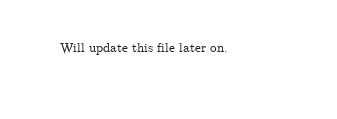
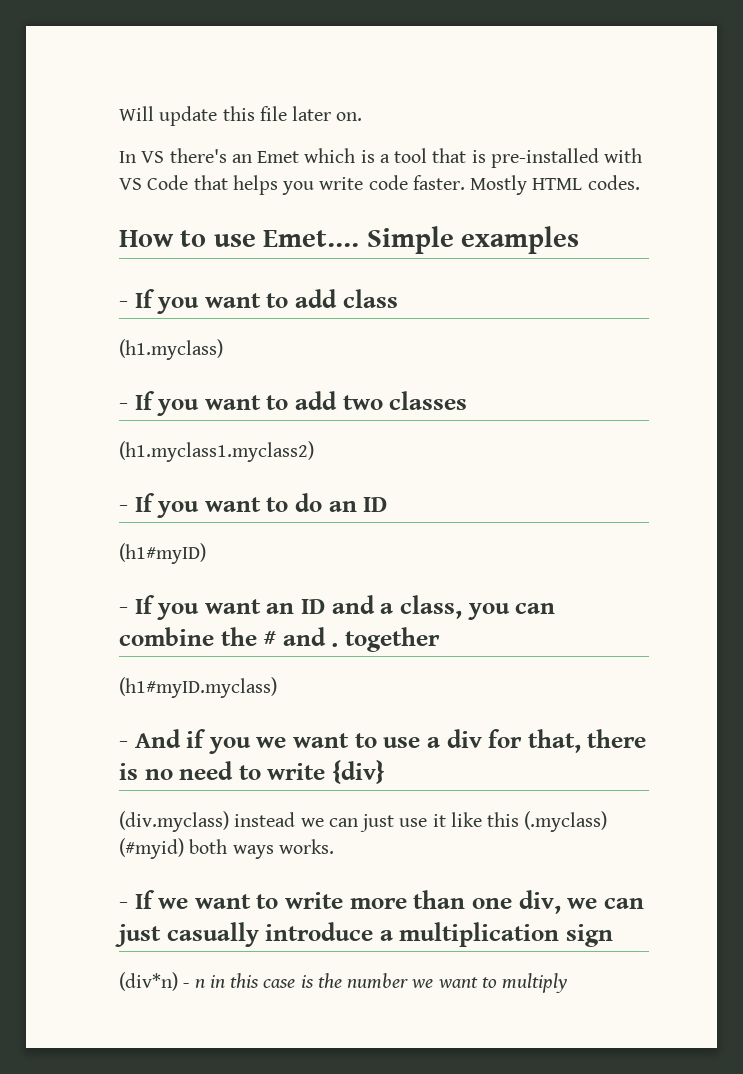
+ In VS there's an Emet which is a tool that is pre-installed with VS Code that helps you write code faster. Mostly HTML codes.
+ How to use Emet.... Simple examples
+ - If you want to add class
+ (h1.myclass)
+ - If you want to add two classes
+ (h1.myclass1.myclass2)
+ - If you want to do an ID
+ (h1#myID)
+ - If you want an ID and a class, you can combine the # and . together
+ (h1#myID.myclass)
+ - And if you we want to use a div for that, there is no need to write {div}
+ (div.myclass) instead we can just use it like this (.myclass) (#myid) both ways works.
+ - If we want to write more than one div, we can just casually introduce a multiplication sign
+ (div*n) - n in this case is the number we want to multiply

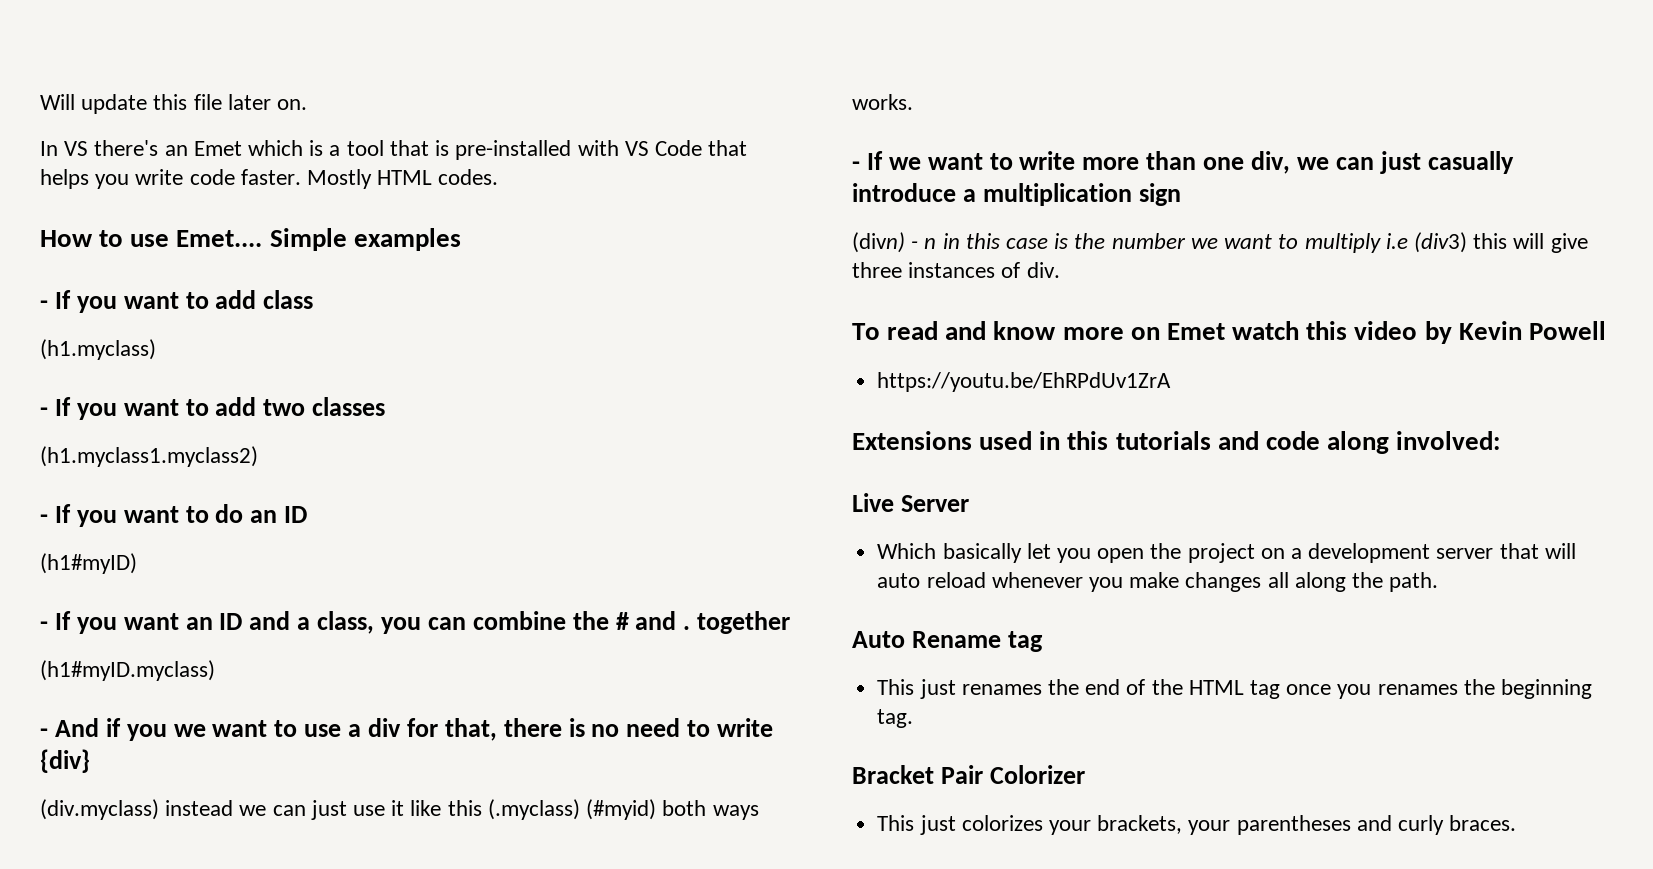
- (div*n) - n in this case is the number we want to multiply
+ (divn) - n in this case is the number we want to multiply i.e (div3) this will give three instances of div.
+ To read and know more on Emet watch this video by Kevin Powell
+ https://youtu.be/EhRPdUv1ZrA
+ Extensions used in this tutorials and code along involved:
+ Live Server
+ Which basically let you open the project on a development server that will auto reload whenever you make changes all along the path.
+ Auto Rename tag
+ This just renames the end of the HTML tag once you renames the beginning tag.
+ Bracket Pair Colorizer
+ This just colorizes your brackets, your parentheses and curly braces.

